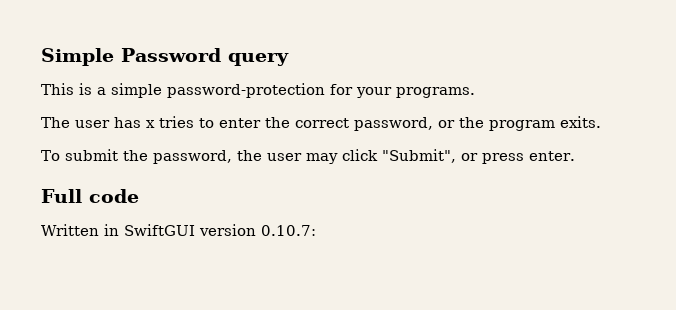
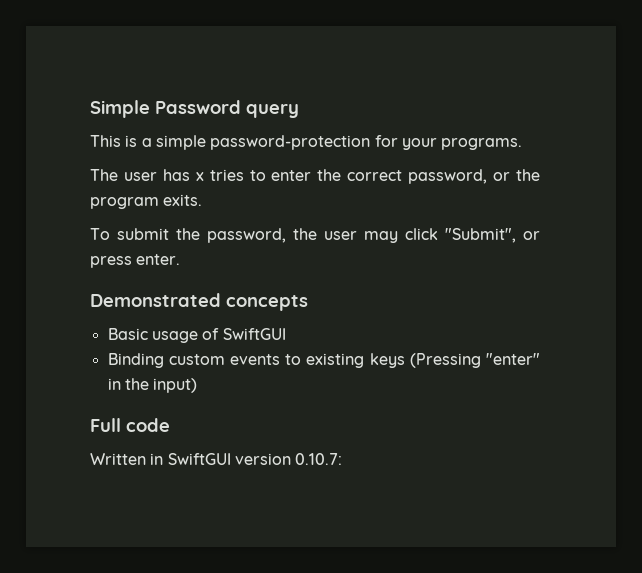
+ Demonstrated concepts
+ Basic usage of SwiftGUI
+ Binding custom events to existing keys (Pressing "enter" in the input)

